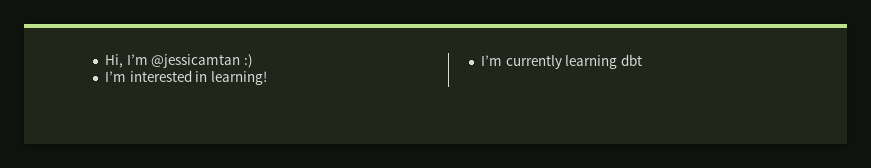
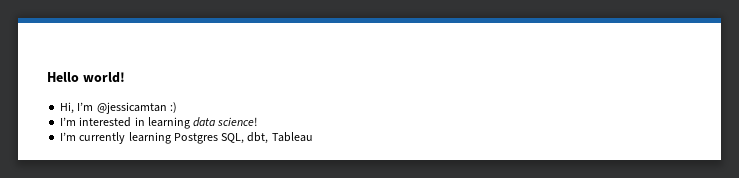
+ Hello world!
- I’m interested in learning!
+ I’m interested in learning data science!
- I’m currently learning dbt
+ I’m currently learning Postgres SQL, dbt, Tableau

